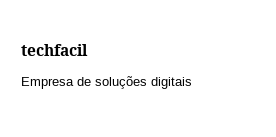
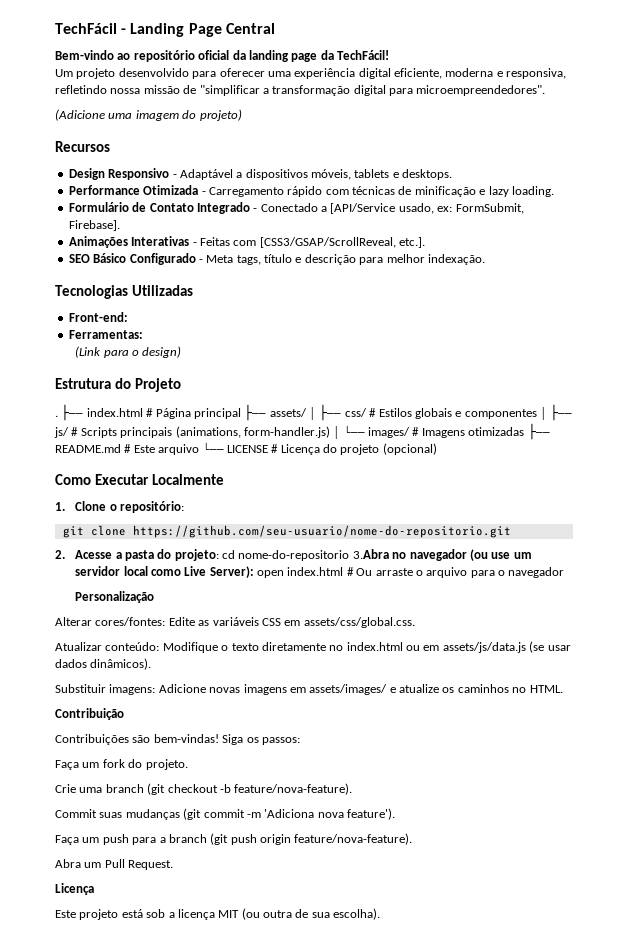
- techfacil
- Empresa de soluções digitais
+ TechFácil - Landing Page Central
+ Bem-vindo ao repositório oficial da landing page da TechFácil!
+ Um projeto desenvolvido para oferecer uma experiência digital eficiente, moderna e responsiva, refletindo nossa missão de "simplificar a transformação digital para microempreendedores".
+ (Adicione uma imagem do projeto)
+ Recursos
+ Design Responsivo - Adaptável a dispositivos móveis, tablets e desktops.
+ Performance Otimizada - Carregamento rápido com técnicas de minificação e lazy loading.
+ Formulário de Contato Integrado - Conectado a [API/Service usado, ex: FormSubmit, Firebase].
+ Animações Interativas - Feitas com [CSS3/GSAP/ScrollReveal, etc.].
+ SEO Básico Configurado - Meta tags, título e descrição para melhor indexação.
+ Tecnologias Utilizadas
+ Front-end:
+ Ferramentas:
+ (Link para o design)
+ Estrutura do Projeto
+ . ├── index.html # Página principal ├── assets/ │ ├── css/ # Estilos globais e componentes │ ├── js/ # Scripts principais (animations, form-handler.js) │ └── images/ # Imagens otimizadas ├── README.md # Este arquivo └── LICENSE # Licença do projeto (opcional)
+ Como Executar Localmente
+ 1. Clone o repositório:
+ git clone https://github.com/seu-usuario/nome-do-repositorio.git
+ 2. Acesse a pasta do projeto: cd nome-do-repositorio 3.Abra no navegador (ou use um servidor local como Live Server): open index.html # Ou arraste o arquivo para o navegador
+ Personalização
+ Alterar cores/fontes: Edite as variáveis CSS em assets/css/global.css.
+ Atualizar conteúdo: Modifique o texto diretamente no index.html ou em assets/js/data.js (se usar dados dinâmicos).
+ Substituir imagens: Adicione novas imagens em assets/images/ e atualize os caminhos no HTML.
+ Contribuição
+ Contribuições são bem-vindas! Siga os passos:
+ Faça um fork do projeto.
+ Crie uma branch (git checkout -b feature/nova-feature).
+ Commit suas mudanças (git commit -m 'Adiciona nova feature').
+ Faça um push para a branch (git push origin feature/nova-feature).
+ Abra um Pull Request.
+ Licença
+ Este projeto está sob a licença MIT (ou outra de sua escolha).

